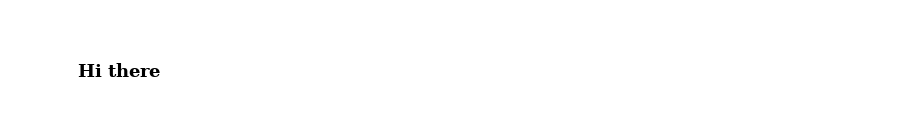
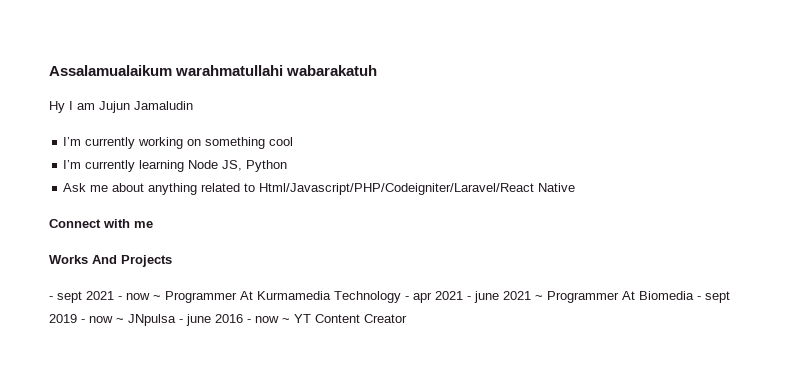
- Hi there
+ Assalamualaikum warahmatullahi wabarakatuh
+ Hy I am Jujun Jamaludin
+ I’m currently working on something cool
+ I’m currently learning Node JS, Python
+ Ask me about anything related to Html/Javascript/PHP/Codeigniter/Laravel/React Native
+ Connect with me
+ Works And Projects
+ - sept 2021 - now ~ Programmer At Kurmamedia Technology - apr 2021 - june 2021 ~ Programmer At Biomedia - sept 2019 - now ~ JNpulsa - june 2016 - now ~ YT Content Creator

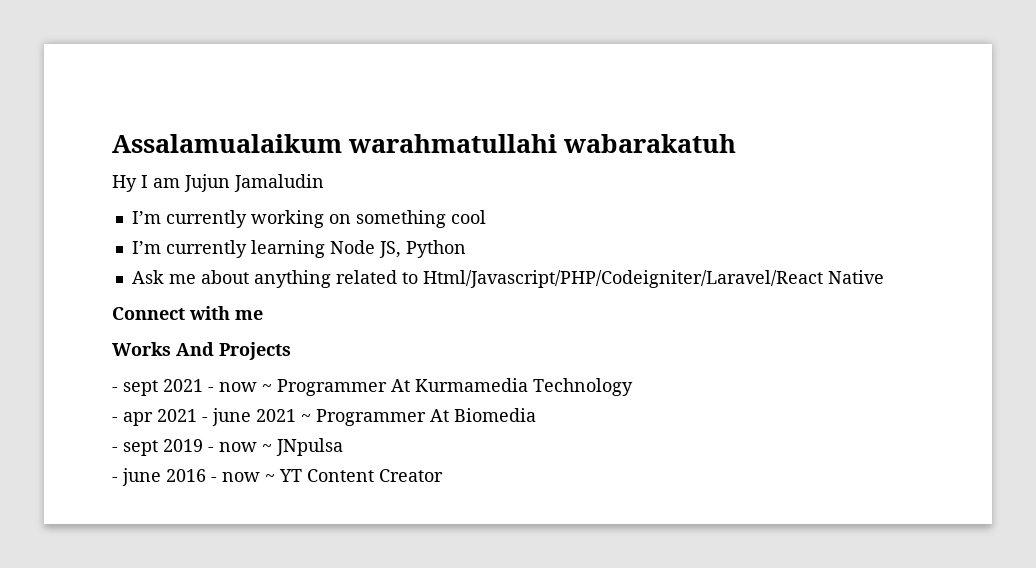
- - sept 2021 - now ~ Programmer At Kurmamedia Technology - apr 2021 - june 2021 ~ Programmer At Biomedia - sept 2019 - now ~ JNpulsa - june 2016 - now ~ YT Content Creator
+ - sept 2021 - now ~ Programmer At Kurmamedia Technology
+ - apr 2021 - june 2021 ~ Programmer At Biomedia
+ - sept 2019 - now ~ JNpulsa
+ - june 2016 - now ~ YT Content Creator

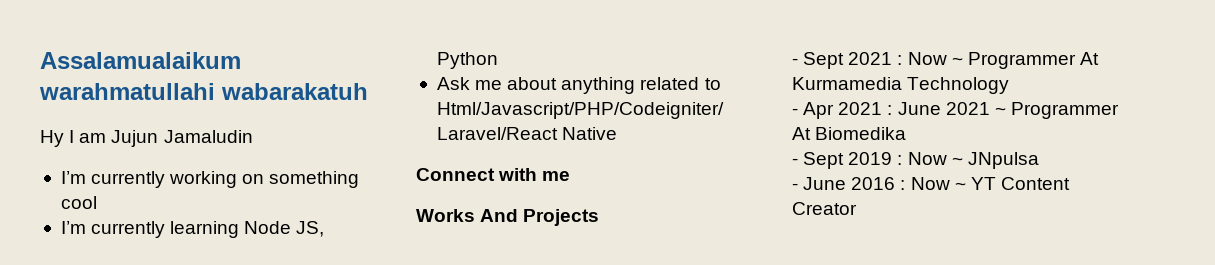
- - sept 2021 - now ~ Programmer At Kurmamedia Technology
+ - Sept 2021 : Now ~ Programmer At Kurmamedia Technology
- - apr 2021 - june 2021 ~ Programmer At Biomedia
- - sept 2019 - now ~ JNpulsa
+ - Apr 2021 : June 2021 ~ Programmer At Biomedika
+ - Sept 2019 : Now ~ JNpulsa
- - june 2016 - now ~ YT Content Creator
+ - June 2016 : Now ~ YT Content Creator

